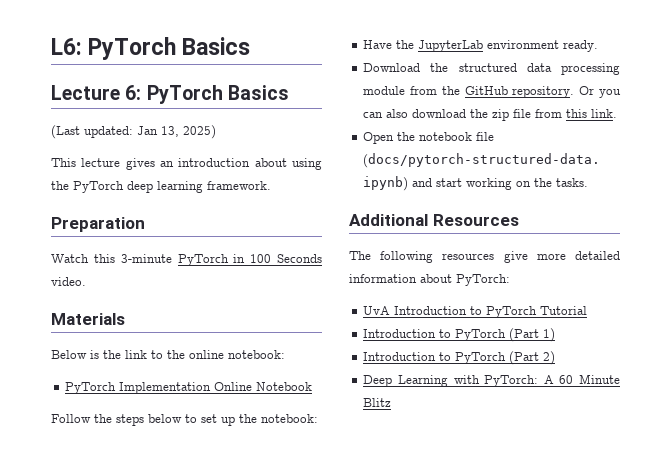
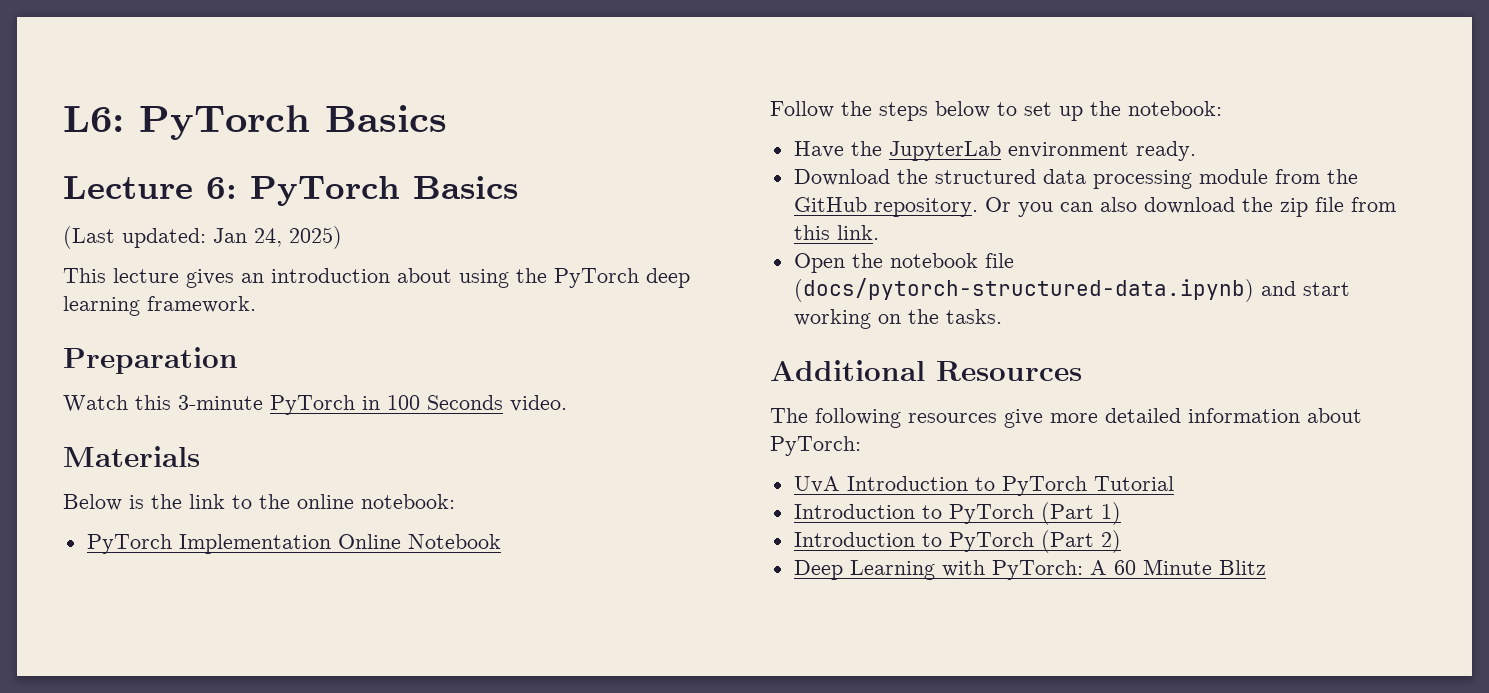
- (Last updated: Jan 13, 2025)
+ (Last updated: Jan 24, 2025)

